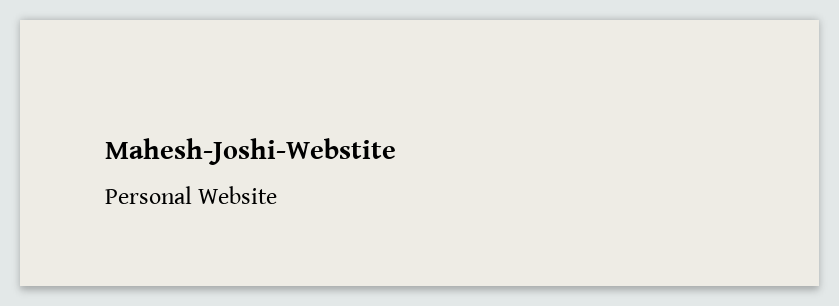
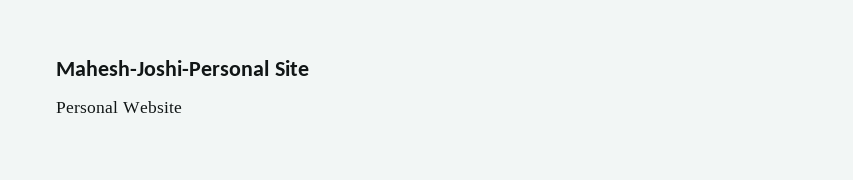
- Mahesh-Joshi-Webstite
+ Mahesh-Joshi-Personal Site

